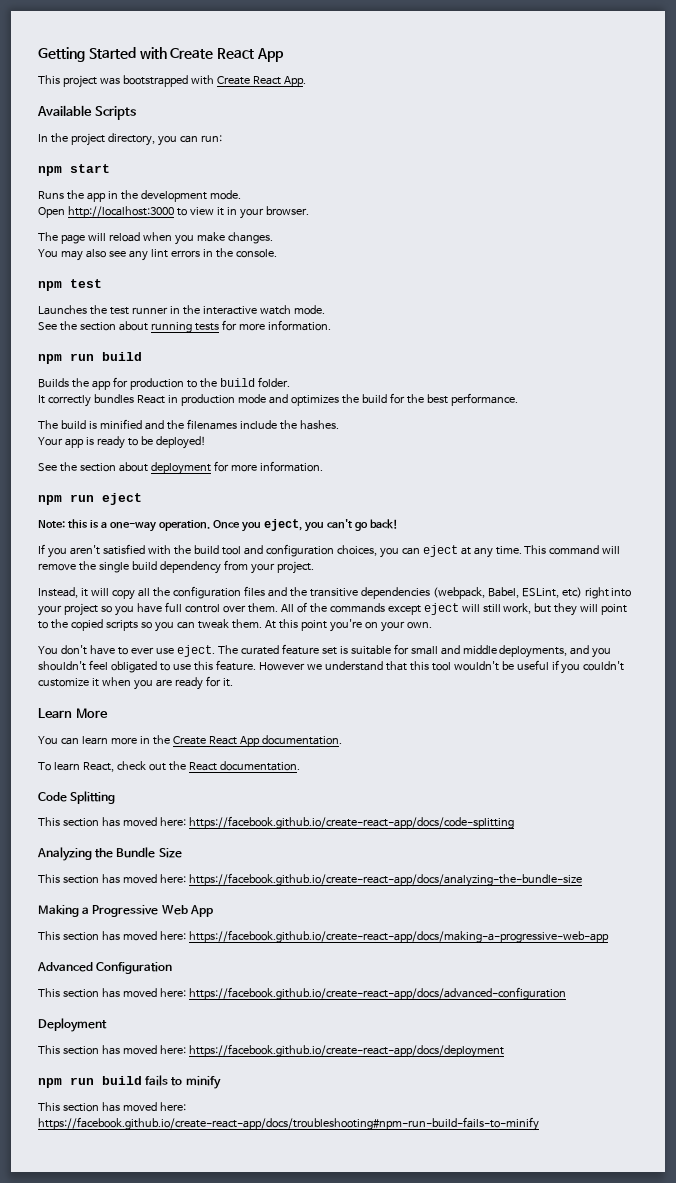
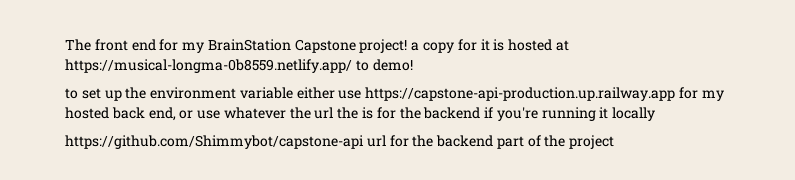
- Getting Started with Create React App
- This project was bootstrapped with Create React App.
- Available Scripts
- In the project directory, you can run:
- npm start
- Runs the app in the development mode.
- Open http://localhost:3000 to view it in your browser.
- The page will reload when you make changes.
- You may also see any lint errors in the console.
- npm test
- Launches the test runner in the interactive watch mode.
- See the section about running tests for more information.
- npm run build
- Builds the app for production to the build folder.
- It correctly bundles React in production mode and optimizes the build for the best performance.
- The build is minified and the filenames include the hashes.
- Your app is ready to be deployed!
- See the section about deployment for more information.
- npm run eject
- Note: this is a one-way operation. Once you eject, you can't go back!
- If you aren't satisfied with the build tool and configuration choices, you can eject at any time. This command will remove the single build dependency from your project.
- Instead, it will copy all the configuration files and the transitive dependencies (webpack, Babel, ESLint, etc) right into your project so you have full control over them. All of the commands except eject will still work, but they will point to the copied scripts so you can tweak them. At this point you're on your own.
- You don't have to ever use eject. The curated feature set is suitable for small and middle deployments, and you shouldn't feel obligated to use this feature. However we understand that this tool wouldn't be useful if you couldn't customize it when you are ready for it.
- Learn More
- You can learn more in the Create React App documentation.
- To learn React, check out the React documentation.
- Code Splitting
- This section has moved here: https://facebook.github.io/create-react-app/docs/code-splitting
- Analyzing the Bundle Size
- This section has moved here: https://facebook.github.io/create-react-app/docs/analyzing-the-bundle-size
- Making a Progressive Web App
- This section has moved here: https://facebook.github.io/create-react-app/docs/making-a-progressive-web-app
- Advanced Configuration
- This section has moved here: https://facebook.github.io/create-react-app/docs/advanced-configuration
- Deployment
- This section has moved here: https://facebook.github.io/create-react-app/docs/deployment
- npm run build fails to minify
- This section has moved here: https://facebook.github.io/create-react-app/docs/troubleshooting#npm-run-build-fails-to-minify
+ The front end for my BrainStation Capstone project! a copy for it is hosted at https://musical-longma-0b8559.netlify.app/ to demo!
+ to set up the environment variable either use https://capstone-api-production.up.railway.app for my hosted back end, or use whatever the url the is for the backend if you're running it locally
+ https://github.com/Shimmybot/capstone-api url for the backend part of the project

